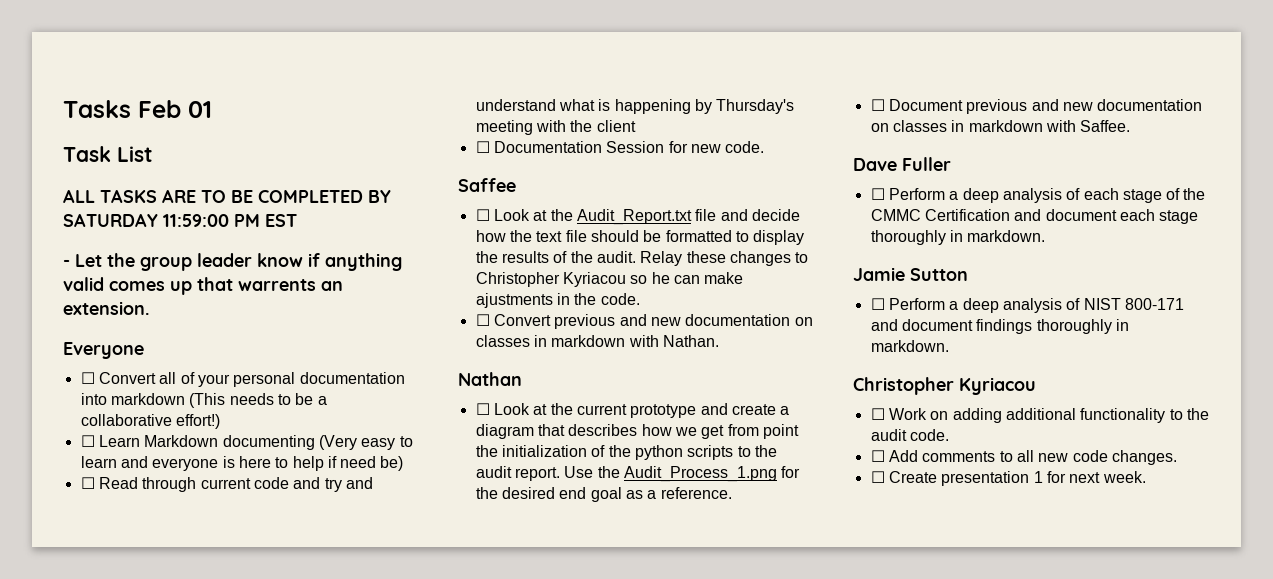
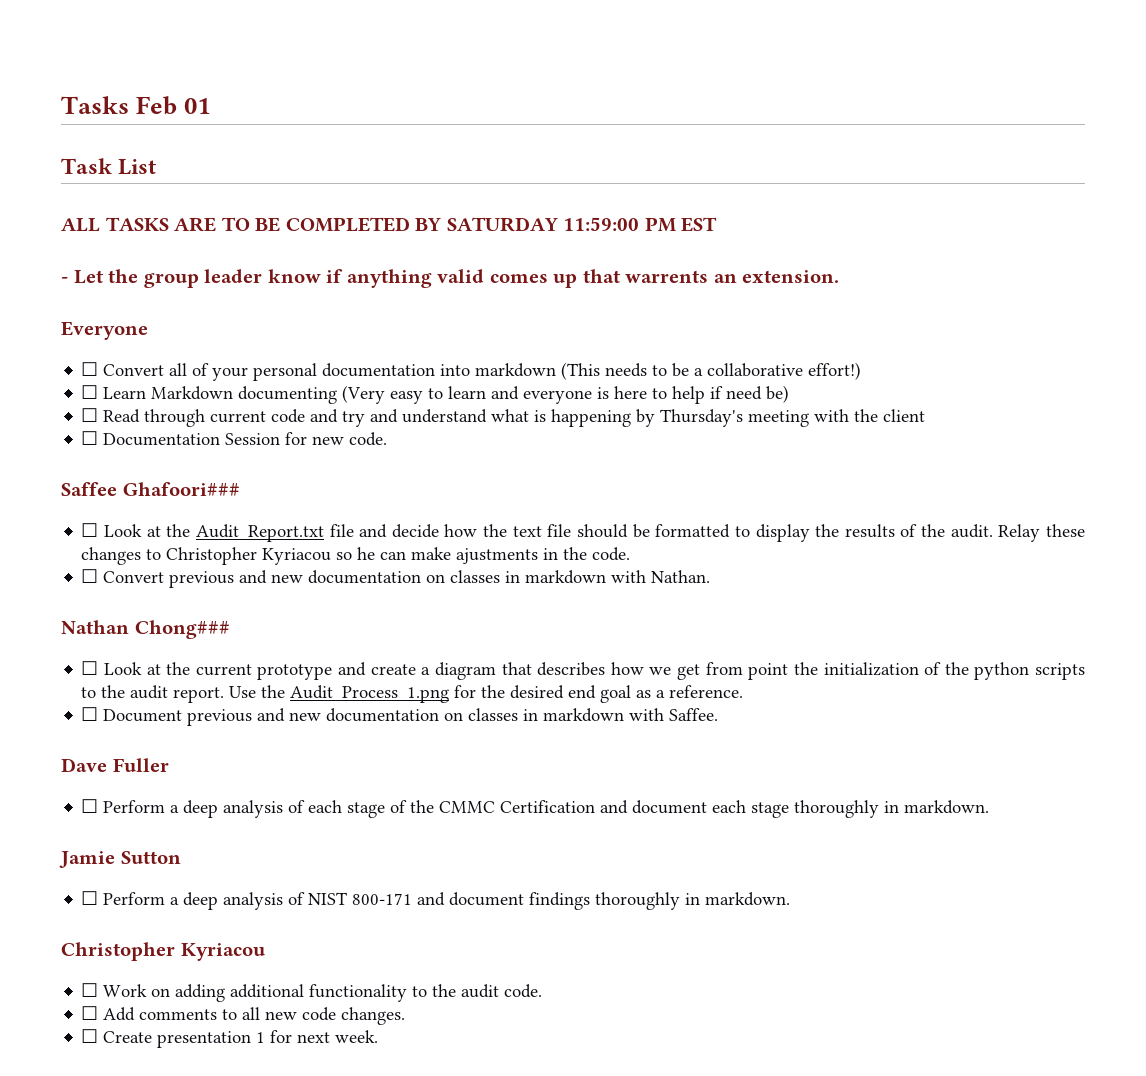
- Saffee
+ Saffee Ghafoori###
- Nathan
+ Nathan Chong###

